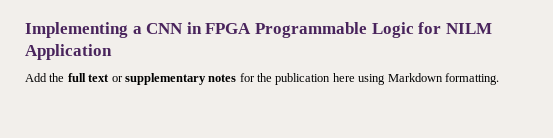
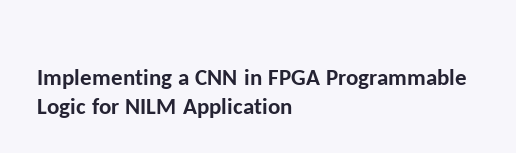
- Add the full text or supplementary notes for the publication here using Markdown formatting.

